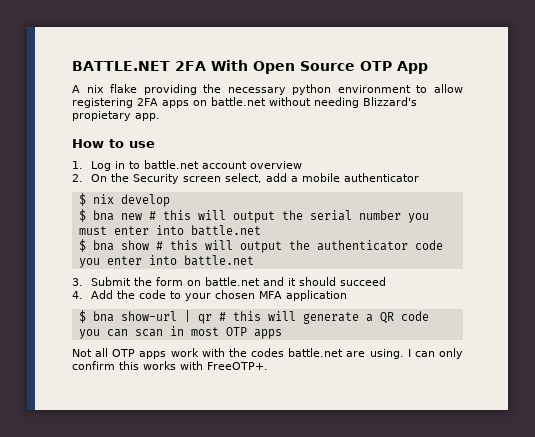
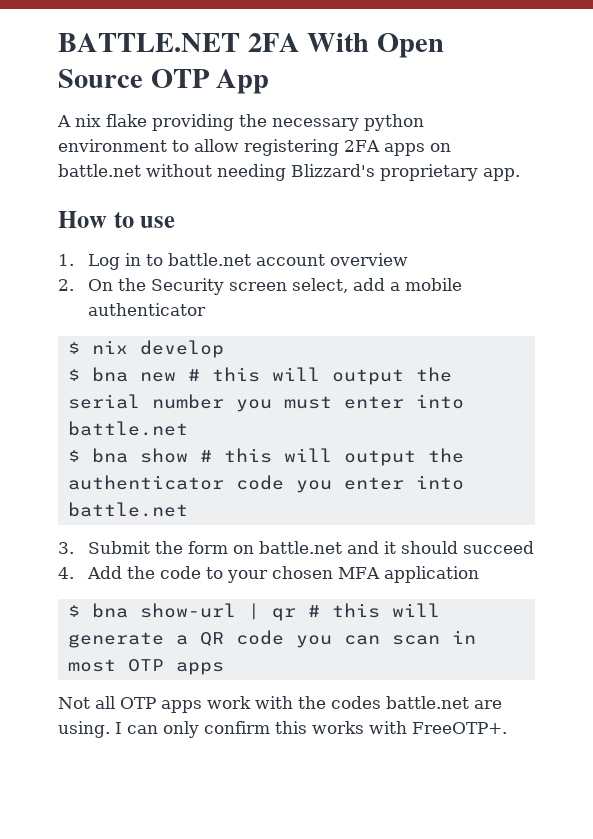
- A nix flake providing the necessary python environment to allow registering 2FA apps on battle.net without needing Blizzard's propietary app.
+ A nix flake providing the necessary python environment to allow registering 2FA apps on battle.net without needing Blizzard's proprietary app.

